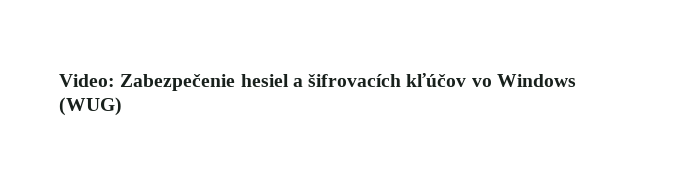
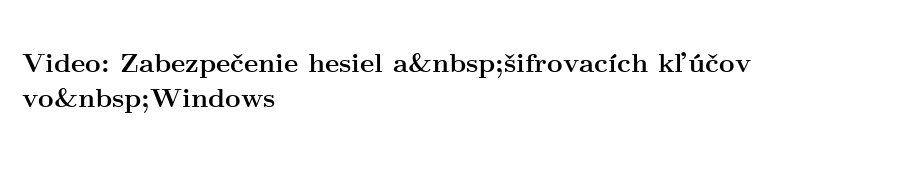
- Video: Zabezpečenie hesiel a šifrovacích kľúčov vo Windows (WUG)
+ Video: Zabezpečenie hesiel a&nbsp;šifrovacích kľúčov vo&nbsp;Windows

